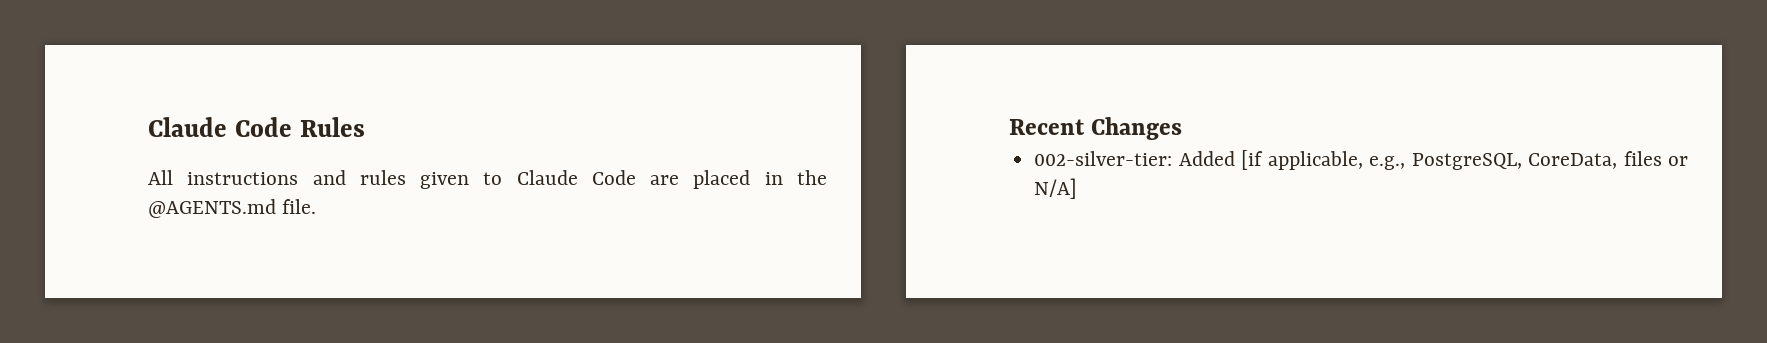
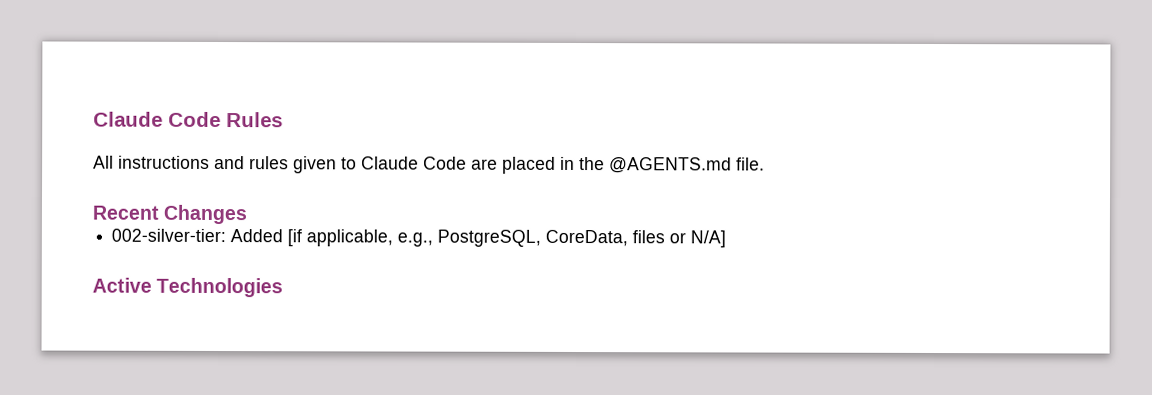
+ Active Technologies

